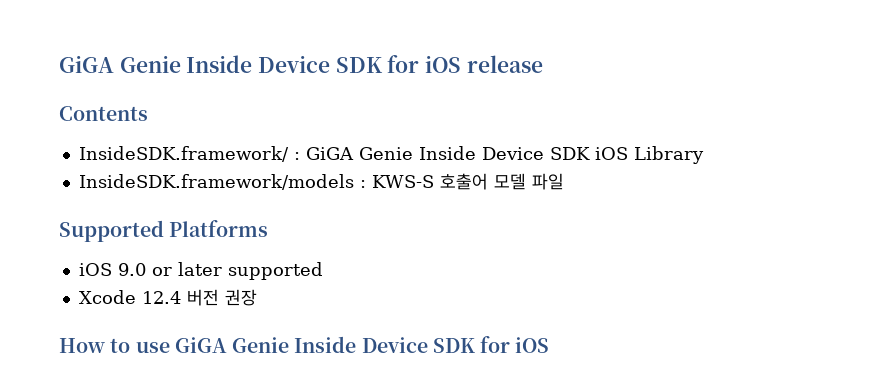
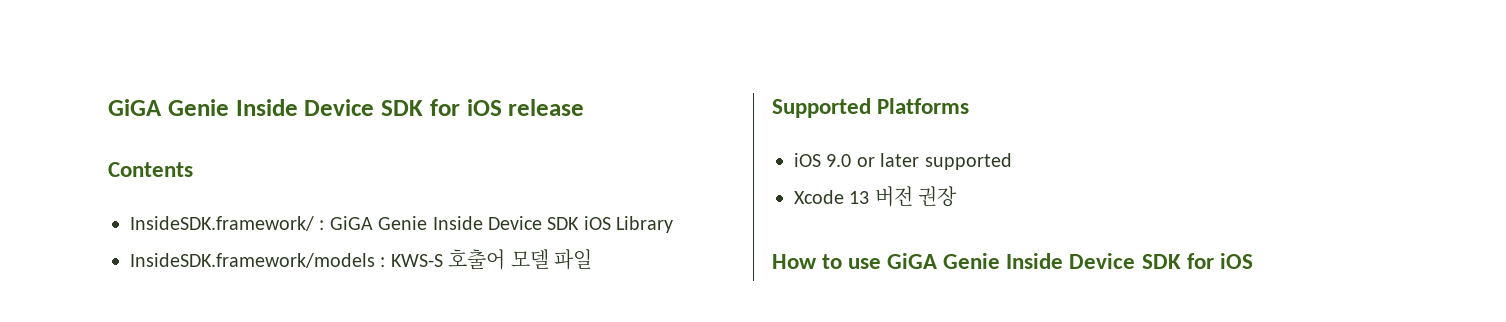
- Xcode 12.4 버전 권장
+ Xcode 13 버전 권장

